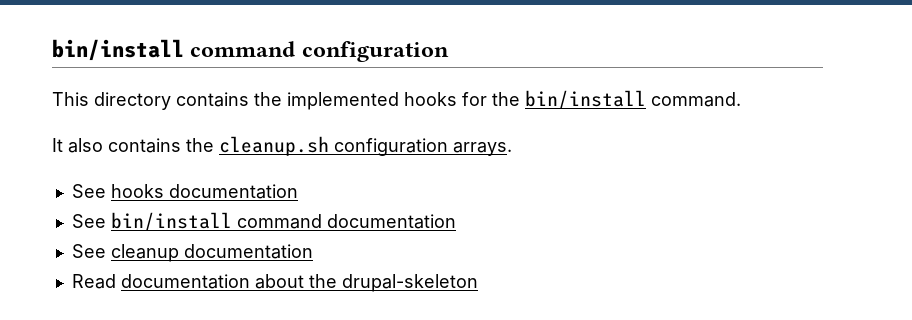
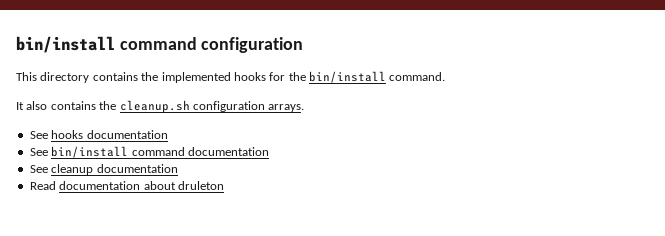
- Read documentation about the drupal-skeleton
+ Read documentation about druleton

